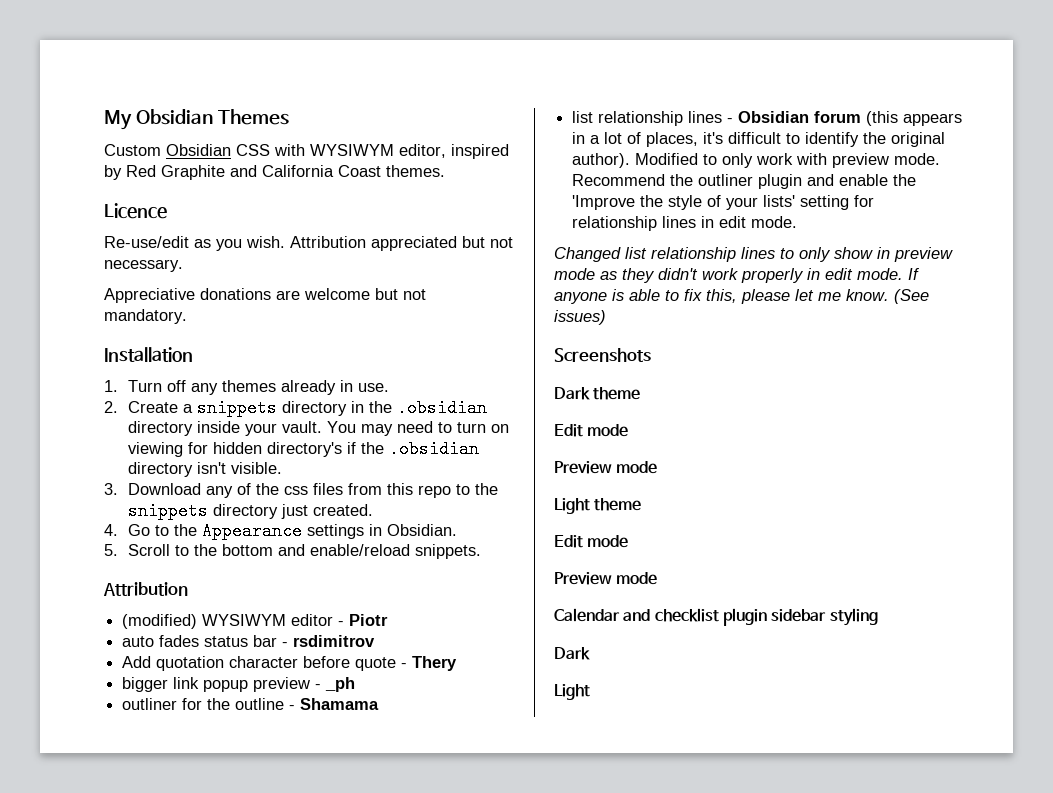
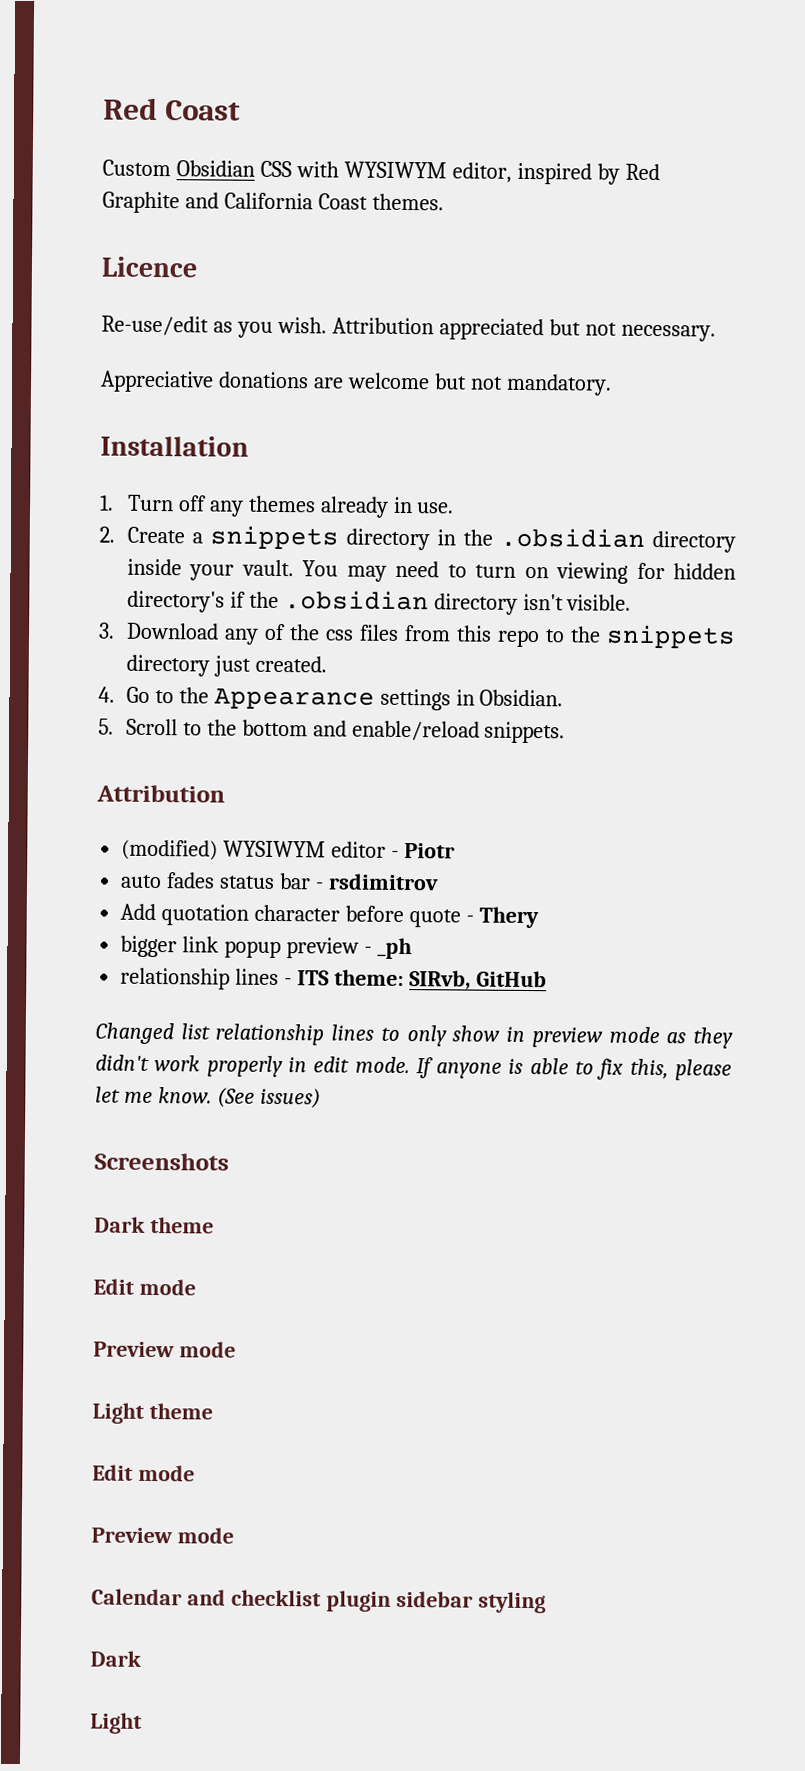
- My Obsidian Themes
+ Red Coast
- outliner for the outline - Shamama
- list relationship lines - Obsidian forum (this appears in a lot of places, it's difficult to identify the original author). Modified to only work with preview mode. Recommend the outliner plugin and enable the 'Improve the style of your lists' setting for relationship lines in edit mode.
+ relationship lines - ITS theme: SIRvb, GitHub

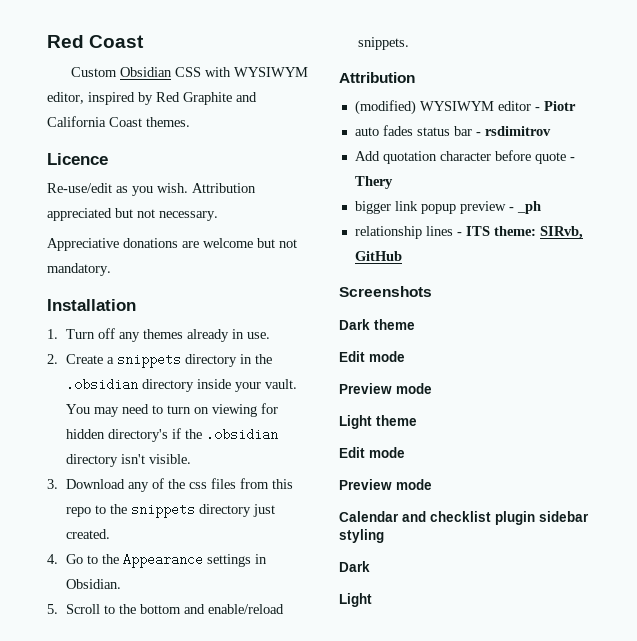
- Changed list relationship lines to only show in preview mode as they didn't work properly in edit mode. If anyone is able to fix this, please let me know. (See issues)

